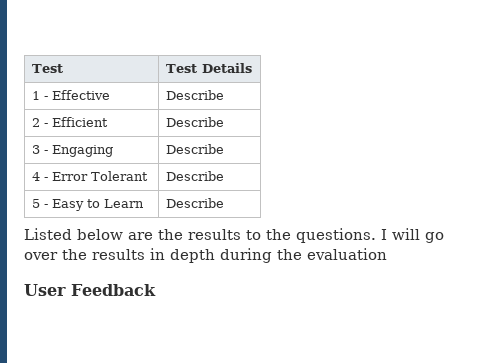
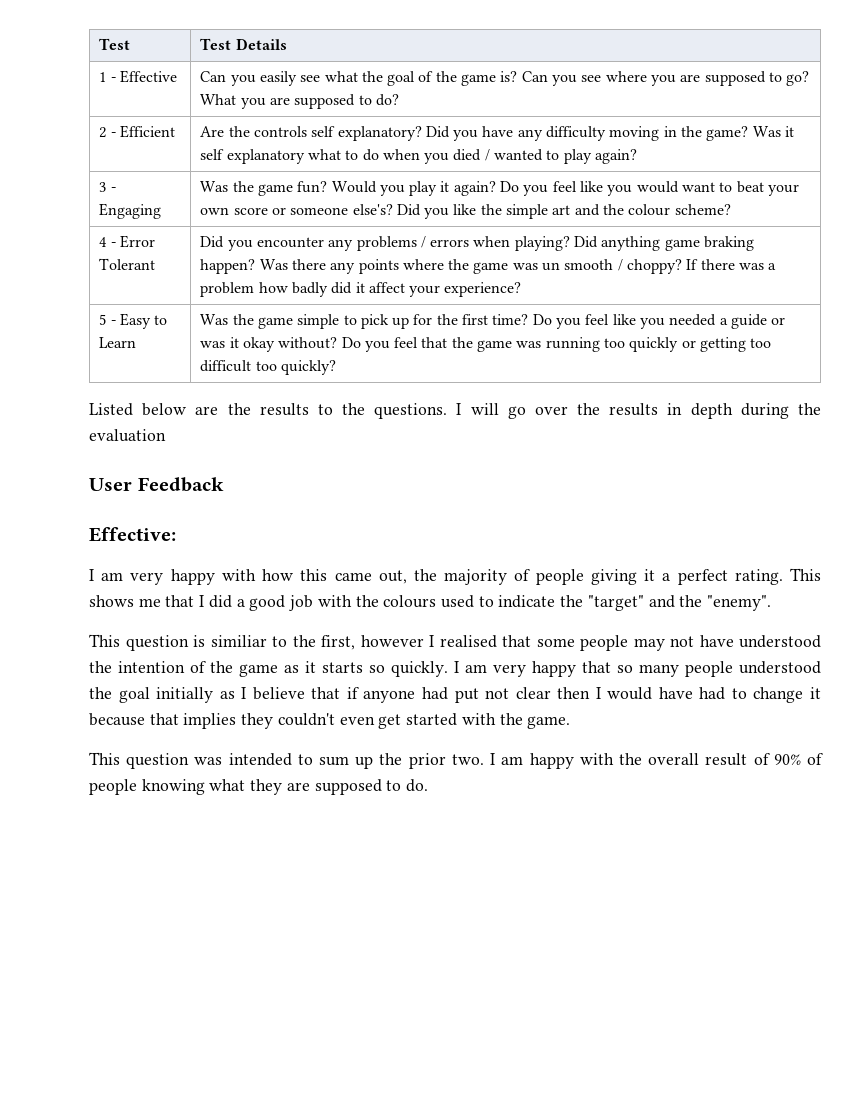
- 1 - Effective | Describe
- 2 - Efficient | Describe
- 3 - Engaging | Describe
- 4 - Error Tolerant | Describe
+ 1 - Effective | Can you easily see what the goal of the game is? Can you see where you are supposed to go? What you are supposed to do?
+ 2 - Efficient | Are the controls self explanatory? Did you have any difficulty moving in the game? Was it self explanatory what to do when you died / wanted to play again?
+ 3 - Engaging | Was the game fun? Would you play it again? Do you feel like you would want to beat your own score or someone else's? Did you like the simple art and the colour scheme?
+ 4 - Error Tolerant | Did you encounter any problems / errors when playing? Did anything game braking happen? Was there any points where the game was un smooth / choppy? If there was a problem how badly did it affect your experience?
- 5 - Easy to Learn | Describe
+ 5 - Easy to Learn | Was the game simple to pick up for the first time? Do you feel like you needed a guide or was it okay without? Do you feel that the game was running too quickly or getting too difficult too quickly?
+ Effective:
+ I am very happy with how this came out, the majority of people giving it a perfect rating. This shows me that I did a good job with the colours used to indicate the "target" and the "enemy".
+ This question is similiar to the first, however I realised that some people may not have understood the intention of the game as it starts so quickly. I am very happy that so many people understood the goal initially as I believe that if anyone had put not clear then I would have had to change it because that implies they couldn't even get started with the game.
+ This question was intended to sum up the prior two. I am happy with the overall result of 90% of people knowing what they are supposed to do.

